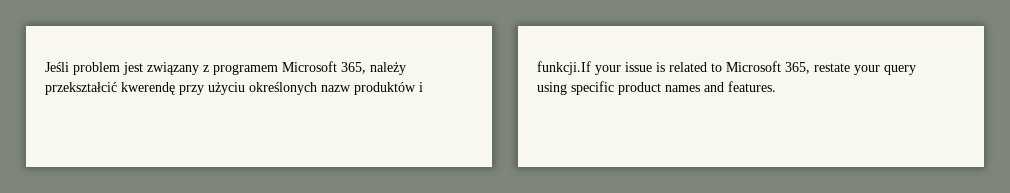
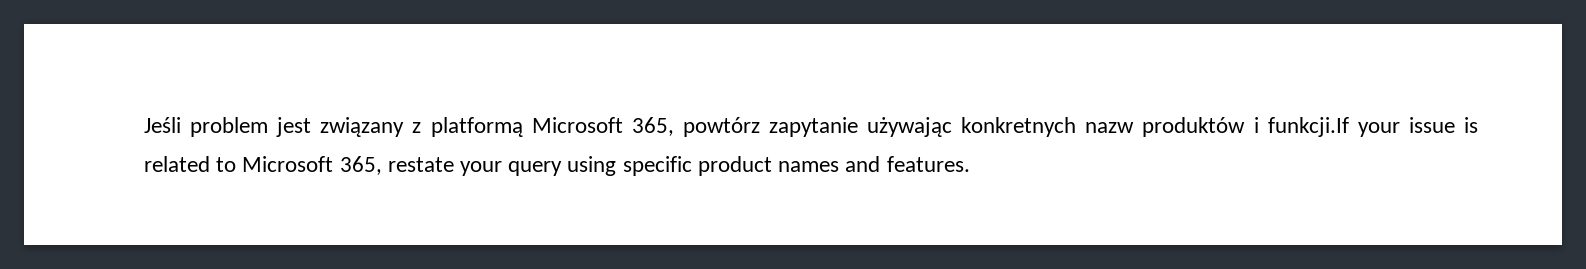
- Jeśli problem jest związany z programem Microsoft 365, należy przekształcić kwerendę przy użyciu określonych nazw produktów i funkcji.If your issue is related to Microsoft 365, restate your query using specific product names and features.
+ Jeśli problem jest związany z platformą Microsoft 365, powtórz zapytanie używając konkretnych nazw produktów i funkcji.If your issue is related to Microsoft 365, restate your query using specific product names and features.

